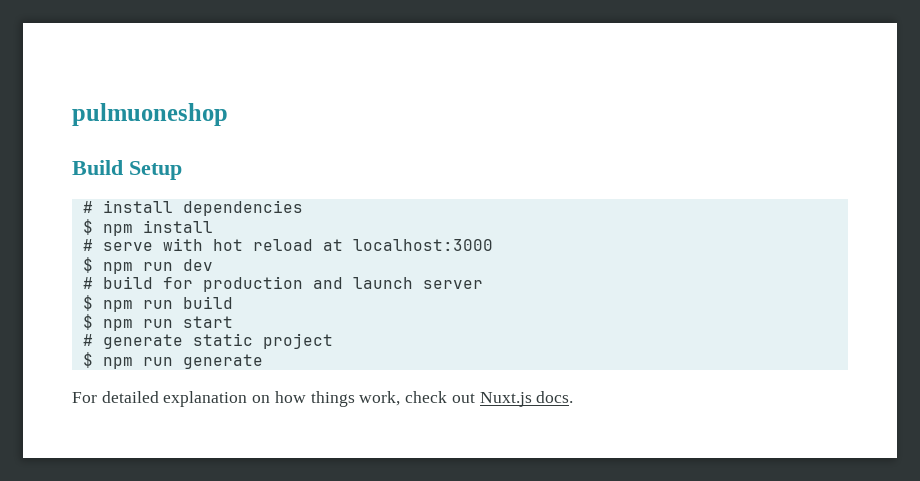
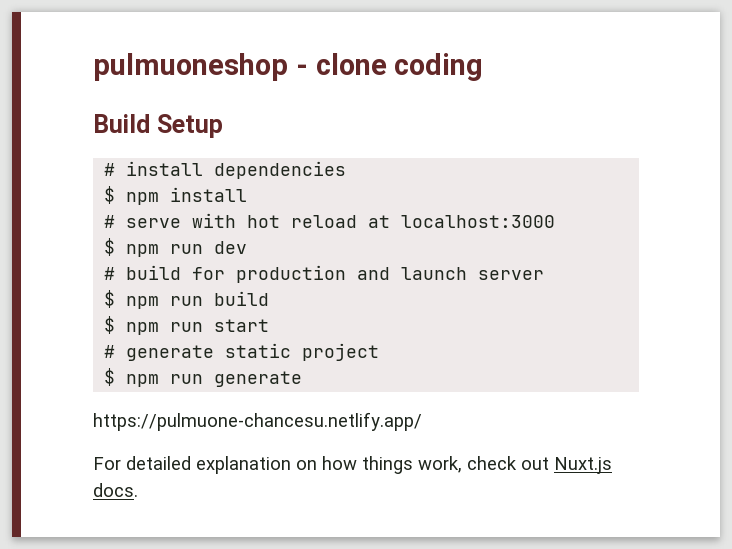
- pulmuoneshop
+ pulmuoneshop - clone coding
+ https://pulmuone-chancesu.netlify.app/

